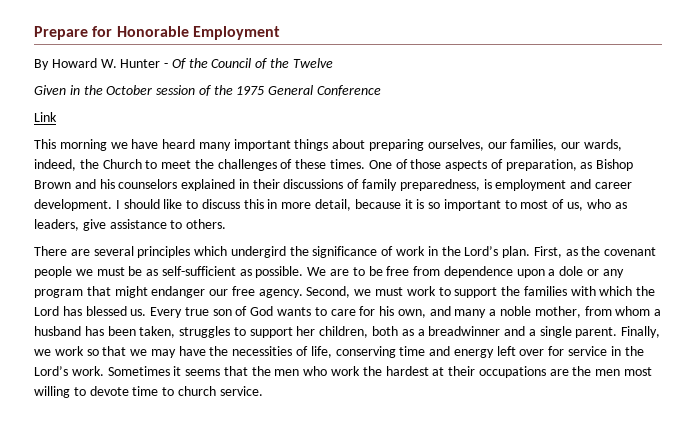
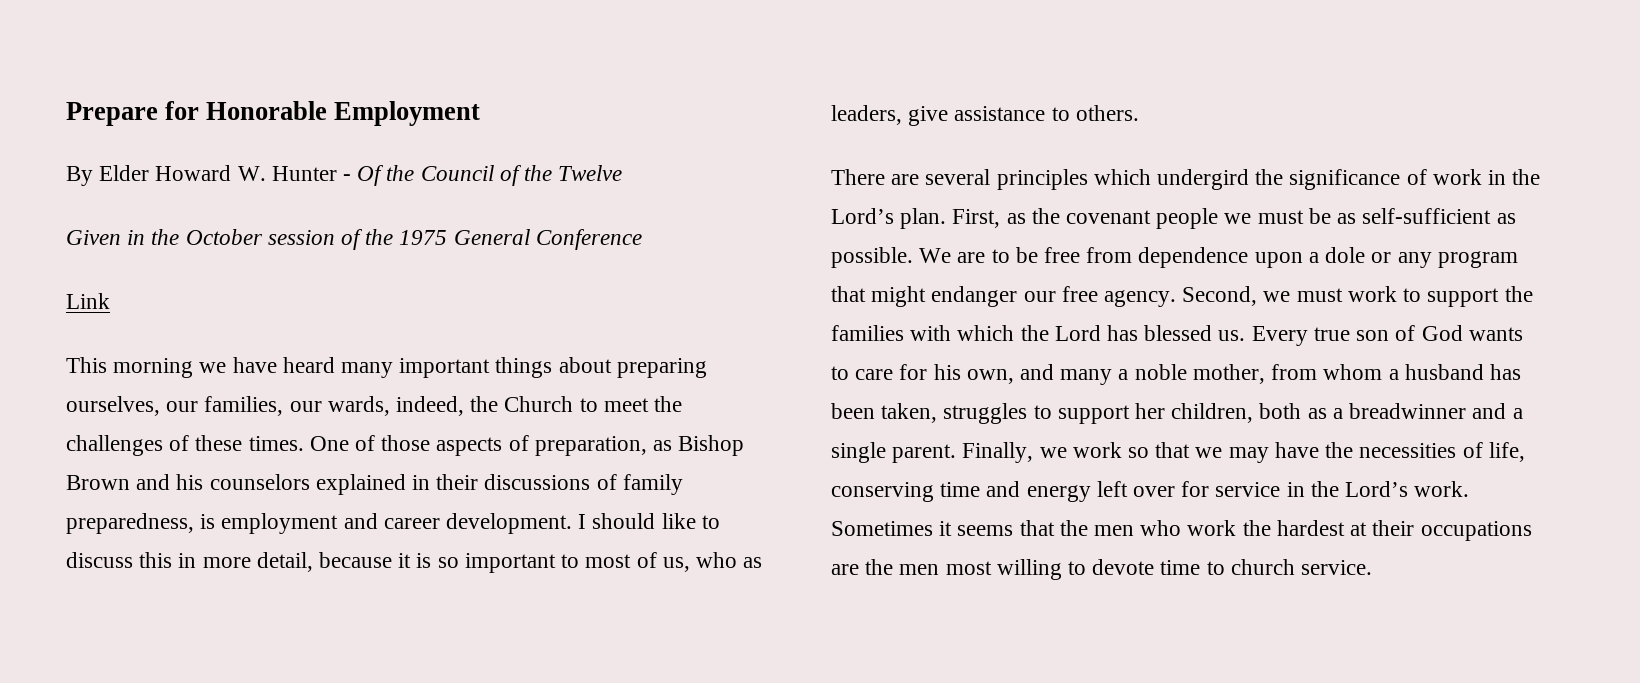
- By Howard W. Hunter - Of the Council of the Twelve
+ By Elder Howard W. Hunter - Of the Council of the Twelve

